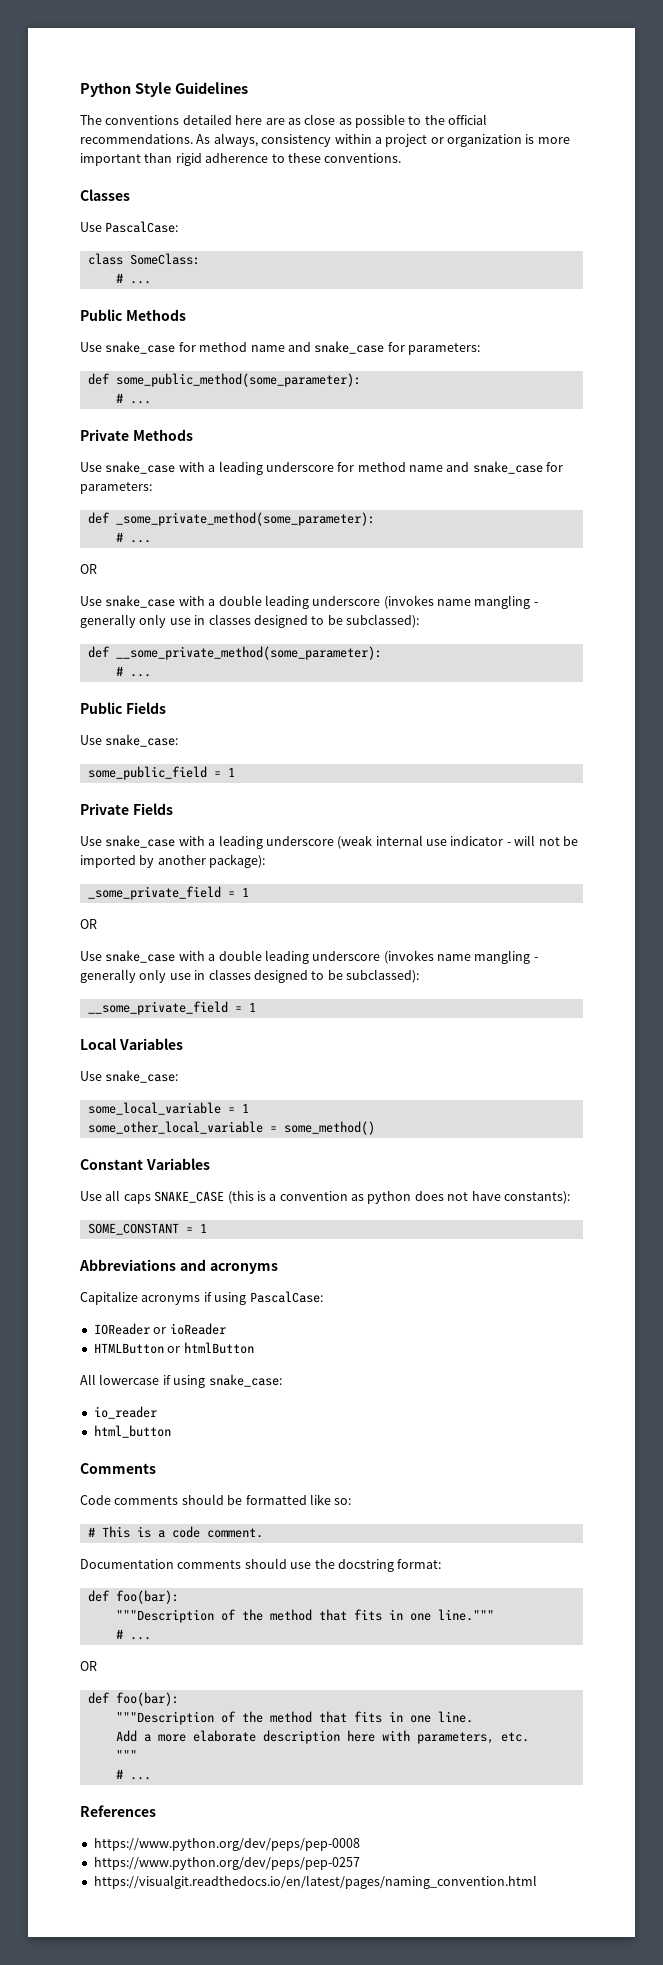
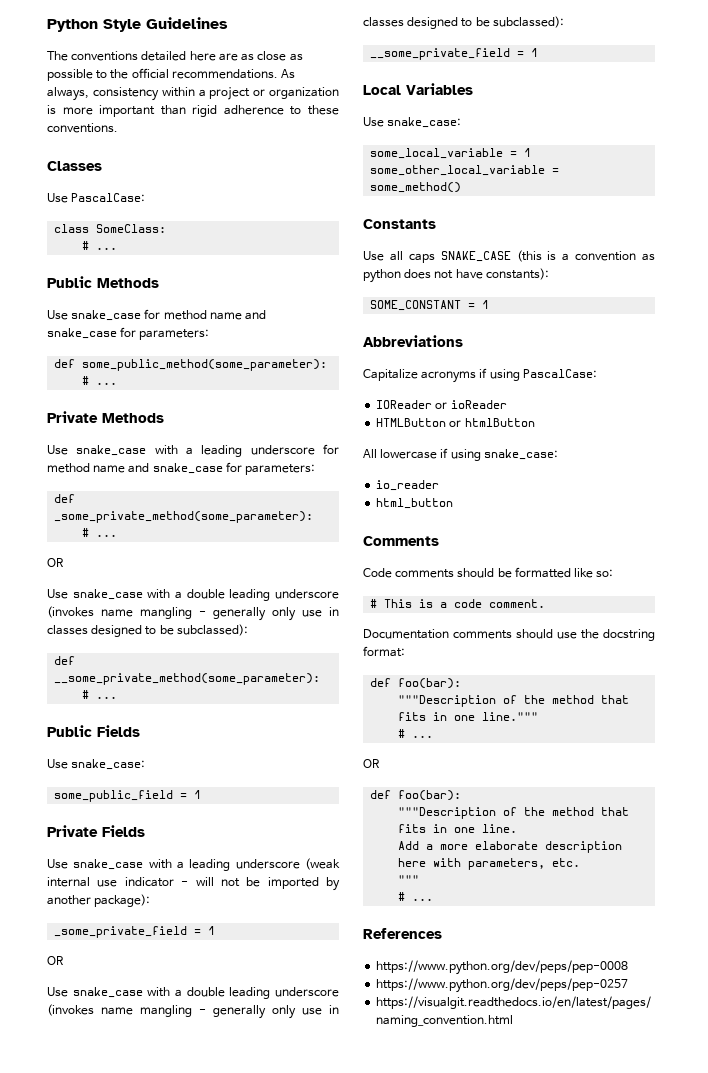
- Constant Variables
+ Constants
- Abbreviations and acronyms
+ Abbreviations

